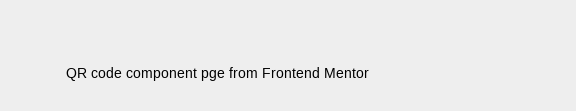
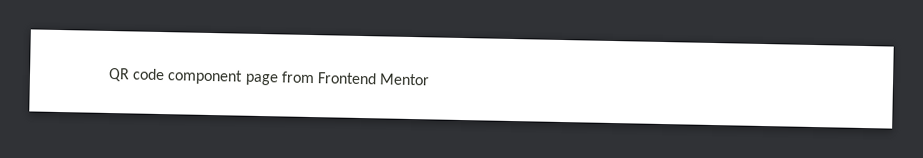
- QR code component pge from Frontend Mentor
+ QR code component page from Frontend Mentor

